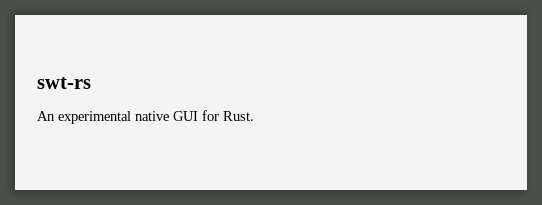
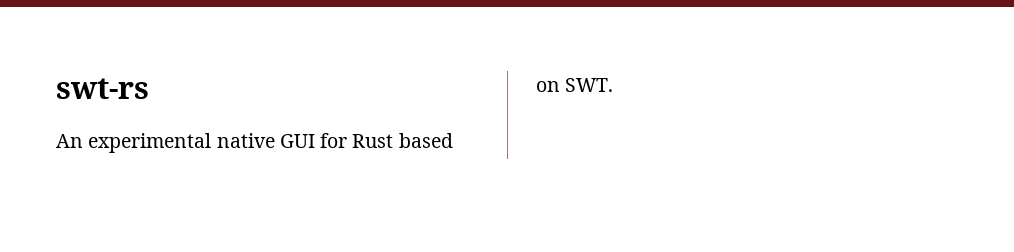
- An experimental native GUI for Rust.
+ An experimental native GUI for Rust based on SWT.

